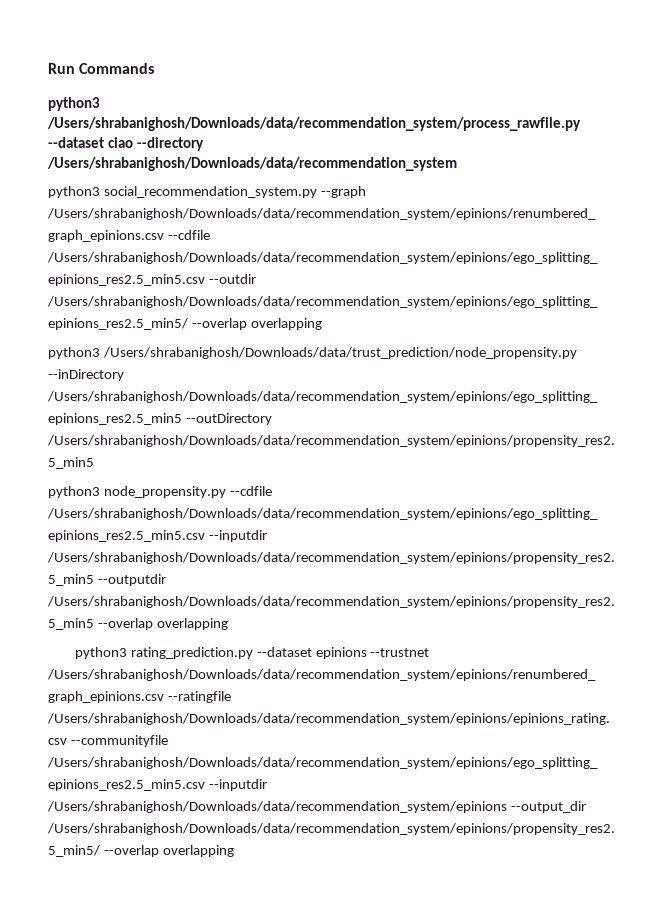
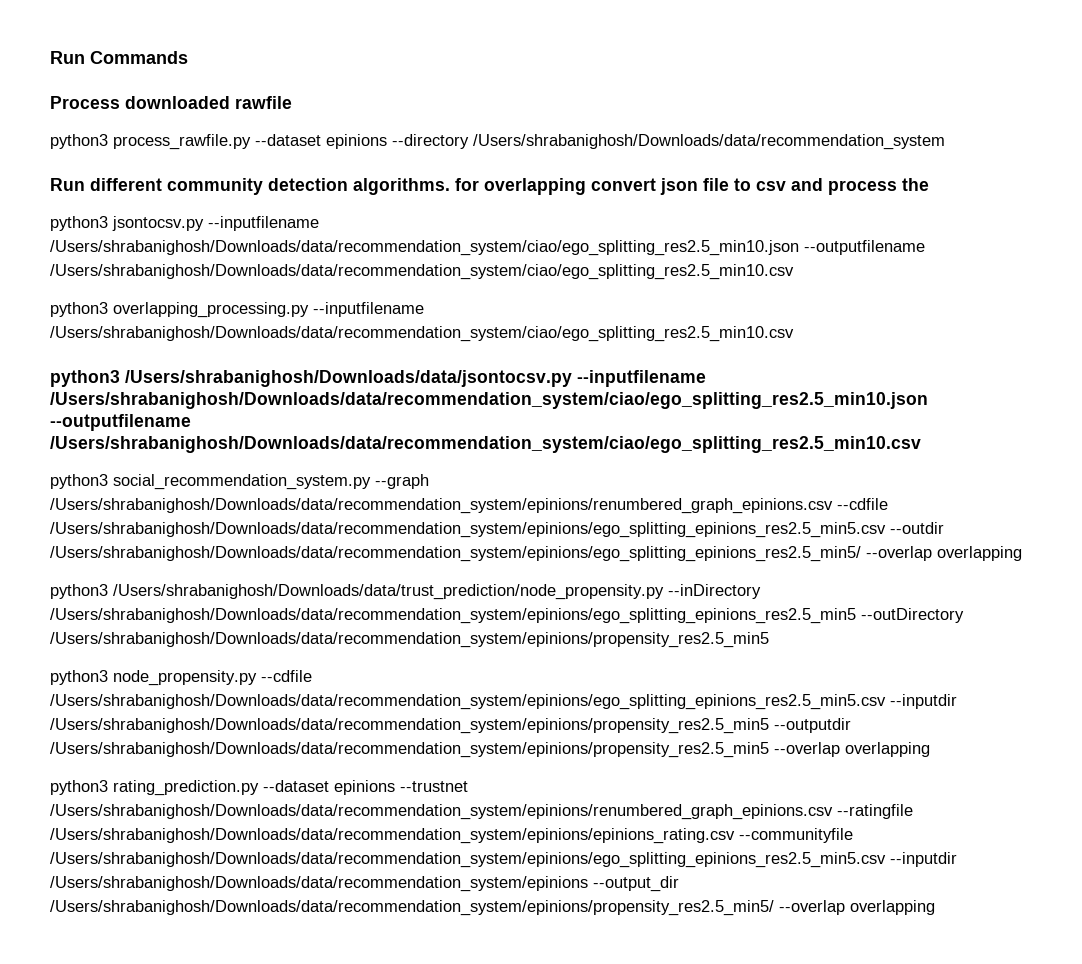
- python3 /Users/shrabanighosh/Downloads/data/recommendation_system/process_rawfile.py --dataset ciao --directory /Users/shrabanighosh/Downloads/data/recommendation_system
+ Process downloaded rawfile
+ python3 process_rawfile.py --dataset epinions --directory /Users/shrabanighosh/Downloads/data/recommendation_system
+ Run different community detection algorithms. for overlapping convert json file to csv and process the
+ python3 jsontocsv.py --inputfilename /Users/shrabanighosh/Downloads/data/recommendation_system/ciao/ego_splitting_res2.5_min10.json --outputfilename /Users/shrabanighosh/Downloads/data/recommendation_system/ciao/ego_splitting_res2.5_min10.csv
+ python3 overlapping_processing.py --inputfilename /Users/shrabanighosh/Downloads/data/recommendation_system/ciao/ego_splitting_res2.5_min10.csv
+ python3 /Users/shrabanighosh/Downloads/data/jsontocsv.py --inputfilename /Users/shrabanighosh/Downloads/data/recommendation_system/ciao/ego_splitting_res2.5_min10.json --outputfilename /Users/shrabanighosh/Downloads/data/recommendation_system/ciao/ego_splitting_res2.5_min10.csv

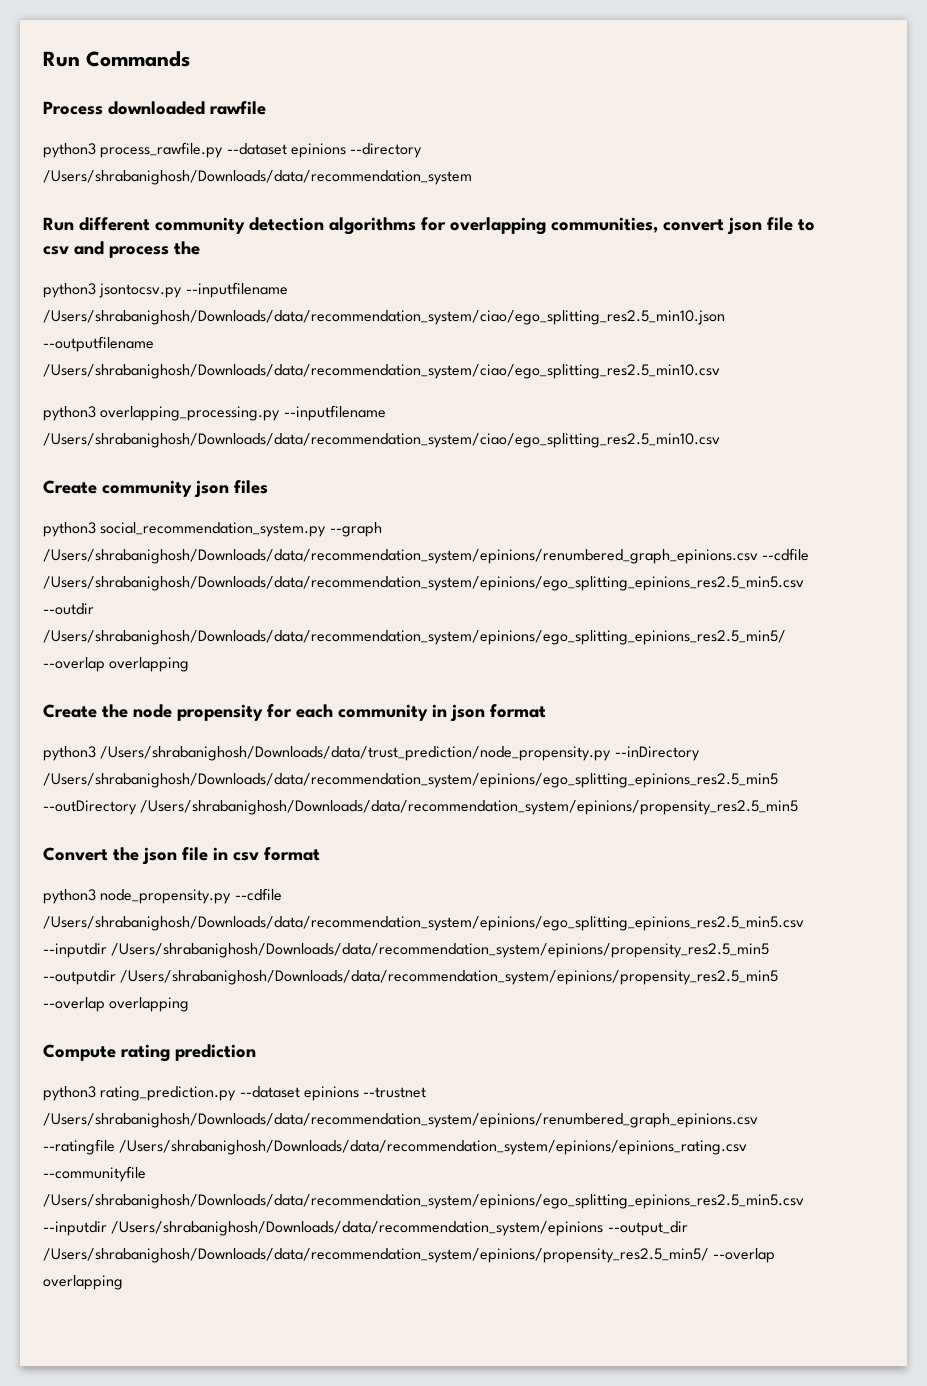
- Run different community detection algorithms. for overlapping convert json file to csv and process the
+ Run different community detection algorithms for overlapping communities, convert json file to csv and process the
- python3 /Users/shrabanighosh/Downloads/data/jsontocsv.py --inputfilename /Users/shrabanighosh/Downloads/data/recommendation_system/ciao/ego_splitting_res2.5_min10.json --outputfilename /Users/shrabanighosh/Downloads/data/recommendation_system/ciao/ego_splitting_res2.5_min10.csv
+ Create community json files
+ Create the node propensity for each community in json format
+ Convert the json file in csv format
+ Compute rating prediction

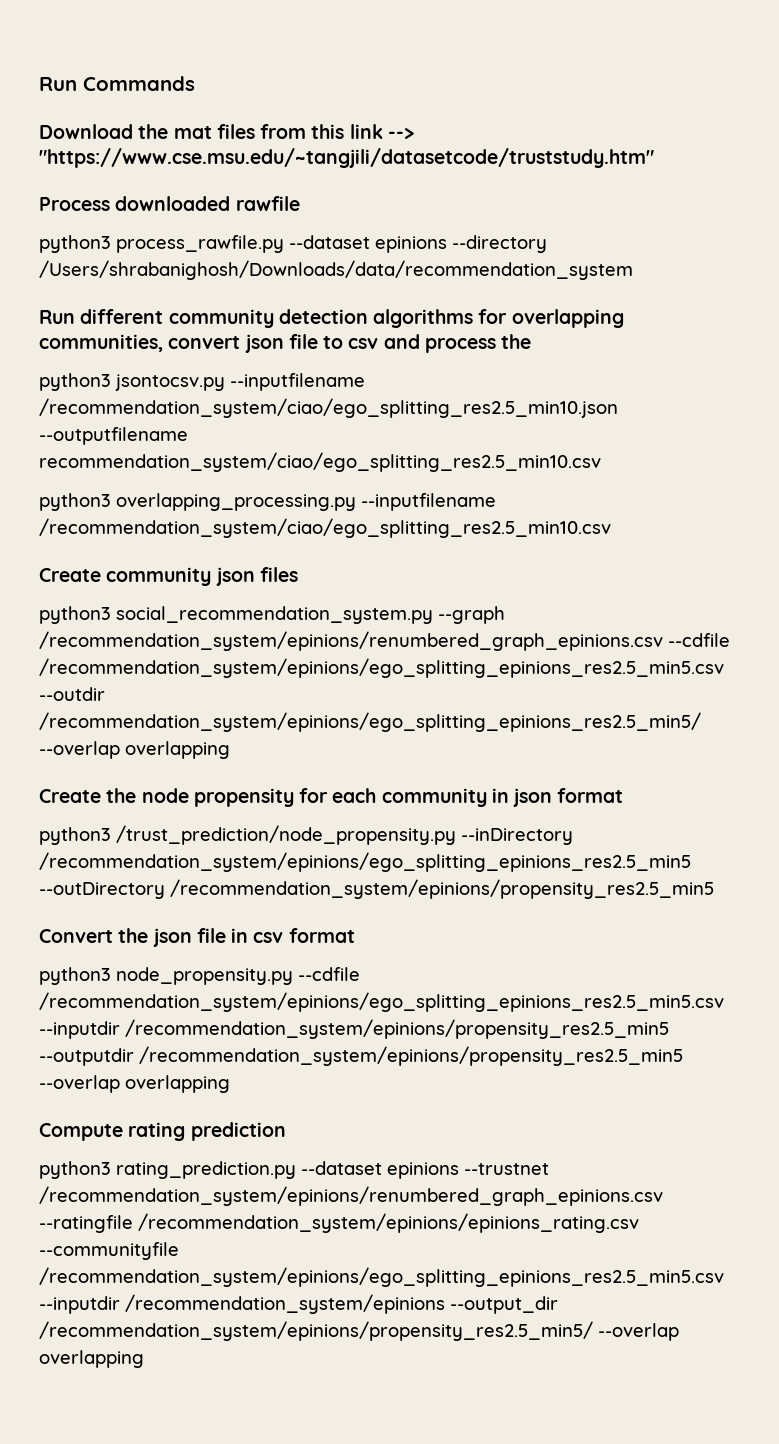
+ Download the mat files from this link --> "https://www.cse.msu.edu/~tangjili/datasetcode/truststudy.htm"
- python3 jsontocsv.py --inputfilename /Users/shrabanighosh/Downloads/data/recommendation_system/ciao/ego_splitting_res2.5_min10.json --outputfilename /Users/shrabanighosh/Downloads/data/recommendation_system/ciao/ego_splitting_res2.5_min10.csv
+ python3 jsontocsv.py --inputfilename /recommendation_system/ciao/ego_splitting_res2.5_min10.json --outputfilename recommendation_system/ciao/ego_splitting_res2.5_min10.csv
- python3 overlapping_processing.py --inputfilename /Users/shrabanighosh/Downloads/data/recommendation_system/ciao/ego_splitting_res2.5_min10.csv
+ python3 overlapping_processing.py --inputfilename /recommendation_system/ciao/ego_splitting_res2.5_min10.csv
- python3 social_recommendation_system.py --graph /Users/shrabanighosh/Downloads/data/recommendation_system/epinions/renumbered_graph_epinions.csv --cdfile /Users/shrabanighosh/Downloads/data/recommendation_system/epinions/ego_splitting_epinions_res2.5_min5.csv --outdir /Users/shrabanighosh/Downloads/data/recommendation_system/epinions/ego_splitting_epinions_res2.5_min5/ --overlap overlapping
+ python3 social_recommendation_system.py --graph /recommendation_system/epinions/renumbered_graph_epinions.csv --cdfile /recommendation_system/epinions/ego_splitting_epinions_res2.5_min5.csv --outdir /recommendation_system/epinions/ego_splitting_epinions_res2.5_min5/ --overlap overlapping
- python3 /Users/shrabanighosh/Downloads/data/trust_prediction/node_propensity.py --inDirectory /Users/shrabanighosh/Downloads/data/recommendation_system/epinions/ego_splitting_epinions_res2.5_min5 --outDirectory /Users/shrabanighosh/Downloads/data/recommendation_system/epinions/propensity_res2.5_min5
+ python3 /trust_prediction/node_propensity.py --inDirectory /recommendation_system/epinions/ego_splitting_epinions_res2.5_min5 --outDirectory /recommendation_system/epinions/propensity_res2.5_min5
- python3 node_propensity.py --cdfile /Users/shrabanighosh/Downloads/data/recommendation_system/epinions/ego_splitting_epinions_res2.5_min5.csv --inputdir /Users/shrabanighosh/Downloads/data/recommendation_system/epinions/propensity_res2.5_min5 --outputdir /Users/shrabanighosh/Downloads/data/recommendation_system/epinions/propensity_res2.5_min5 --overlap overlapping
+ python3 node_propensity.py --cdfile /recommendation_system/epinions/ego_splitting_epinions_res2.5_min5.csv --inputdir /recommendation_system/epinions/propensity_res2.5_min5 --outputdir /recommendation_system/epinions/propensity_res2.5_min5 --overlap overlapping
- python3 rating_prediction.py --dataset epinions --trustnet /Users/shrabanighosh/Downloads/data/recommendation_system/epinions/renumbered_graph_epinions.csv --ratingfile /Users/shrabanighosh/Downloads/data/recommendation_system/epinions/epinions_rating.csv --communityfile /Users/shrabanighosh/Downloads/data/recommendation_system/epinions/ego_splitting_epinions_res2.5_min5.csv --inputdir /Users/shrabanighosh/Downloads/data/recommendation_system/epinions --output_dir /Users/shrabanighosh/Downloads/data/recommendation_system/epinions/propensity_res2.5_min5/ --overlap overlapping
+ python3 rating_prediction.py --dataset epinions --trustnet /recommendation_system/epinions/renumbered_graph_epinions.csv --ratingfile /recommendation_system/epinions/epinions_rating.csv --communityfile /recommendation_system/epinions/ego_splitting_epinions_res2.5_min5.csv --inputdir /recommendation_system/epinions --output_dir /recommendation_system/epinions/propensity_res2.5_min5/ --overlap overlapping

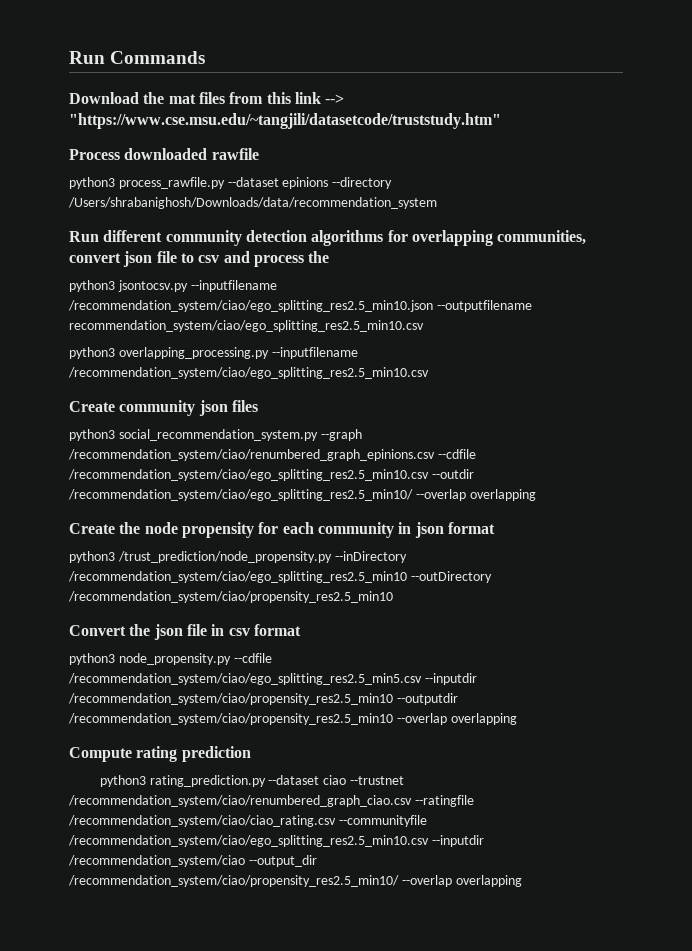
- python3 social_recommendation_system.py --graph /recommendation_system/epinions/renumbered_graph_epinions.csv --cdfile /recommendation_system/epinions/ego_splitting_epinions_res2.5_min5.csv --outdir /recommendation_system/epinions/ego_splitting_epinions_res2.5_min5/ --overlap overlapping
+ python3 social_recommendation_system.py --graph /recommendation_system/ciao/renumbered_graph_epinions.csv --cdfile /recommendation_system/ciao/ego_splitting_res2.5_min10.csv --outdir /recommendation_system/ciao/ego_splitting_res2.5_min10/ --overlap overlapping
- python3 /trust_prediction/node_propensity.py --inDirectory /recommendation_system/epinions/ego_splitting_epinions_res2.5_min5 --outDirectory /recommendation_system/epinions/propensity_res2.5_min5
+ python3 /trust_prediction/node_propensity.py --inDirectory /recommendation_system/ciao/ego_splitting_res2.5_min10 --outDirectory /recommendation_system/ciao/propensity_res2.5_min10
- python3 node_propensity.py --cdfile /recommendation_system/epinions/ego_splitting_epinions_res2.5_min5.csv --inputdir /recommendation_system/epinions/propensity_res2.5_min5 --outputdir /recommendation_system/epinions/propensity_res2.5_min5 --overlap overlapping
+ python3 node_propensity.py --cdfile /recommendation_system/ciao/ego_splitting_res2.5_min5.csv --inputdir /recommendation_system/ciao/propensity_res2.5_min10 --outputdir /recommendation_system/ciao/propensity_res2.5_min10 --overlap overlapping
- python3 rating_prediction.py --dataset epinions --trustnet /recommendation_system/epinions/renumbered_graph_epinions.csv --ratingfile /recommendation_system/epinions/epinions_rating.csv --communityfile /recommendation_system/epinions/ego_splitting_epinions_res2.5_min5.csv --inputdir /recommendation_system/epinions --output_dir /recommendation_system/epinions/propensity_res2.5_min5/ --overlap overlapping
+ python3 rating_prediction.py --dataset ciao --trustnet /recommendation_system/ciao/renumbered_graph_ciao.csv --ratingfile /recommendation_system/ciao/ciao_rating.csv --communityfile /recommendation_system/ciao/ego_splitting_res2.5_min10.csv --inputdir /recommendation_system/ciao --output_dir /recommendation_system/ciao/propensity_res2.5_min10/ --overlap overlapping

